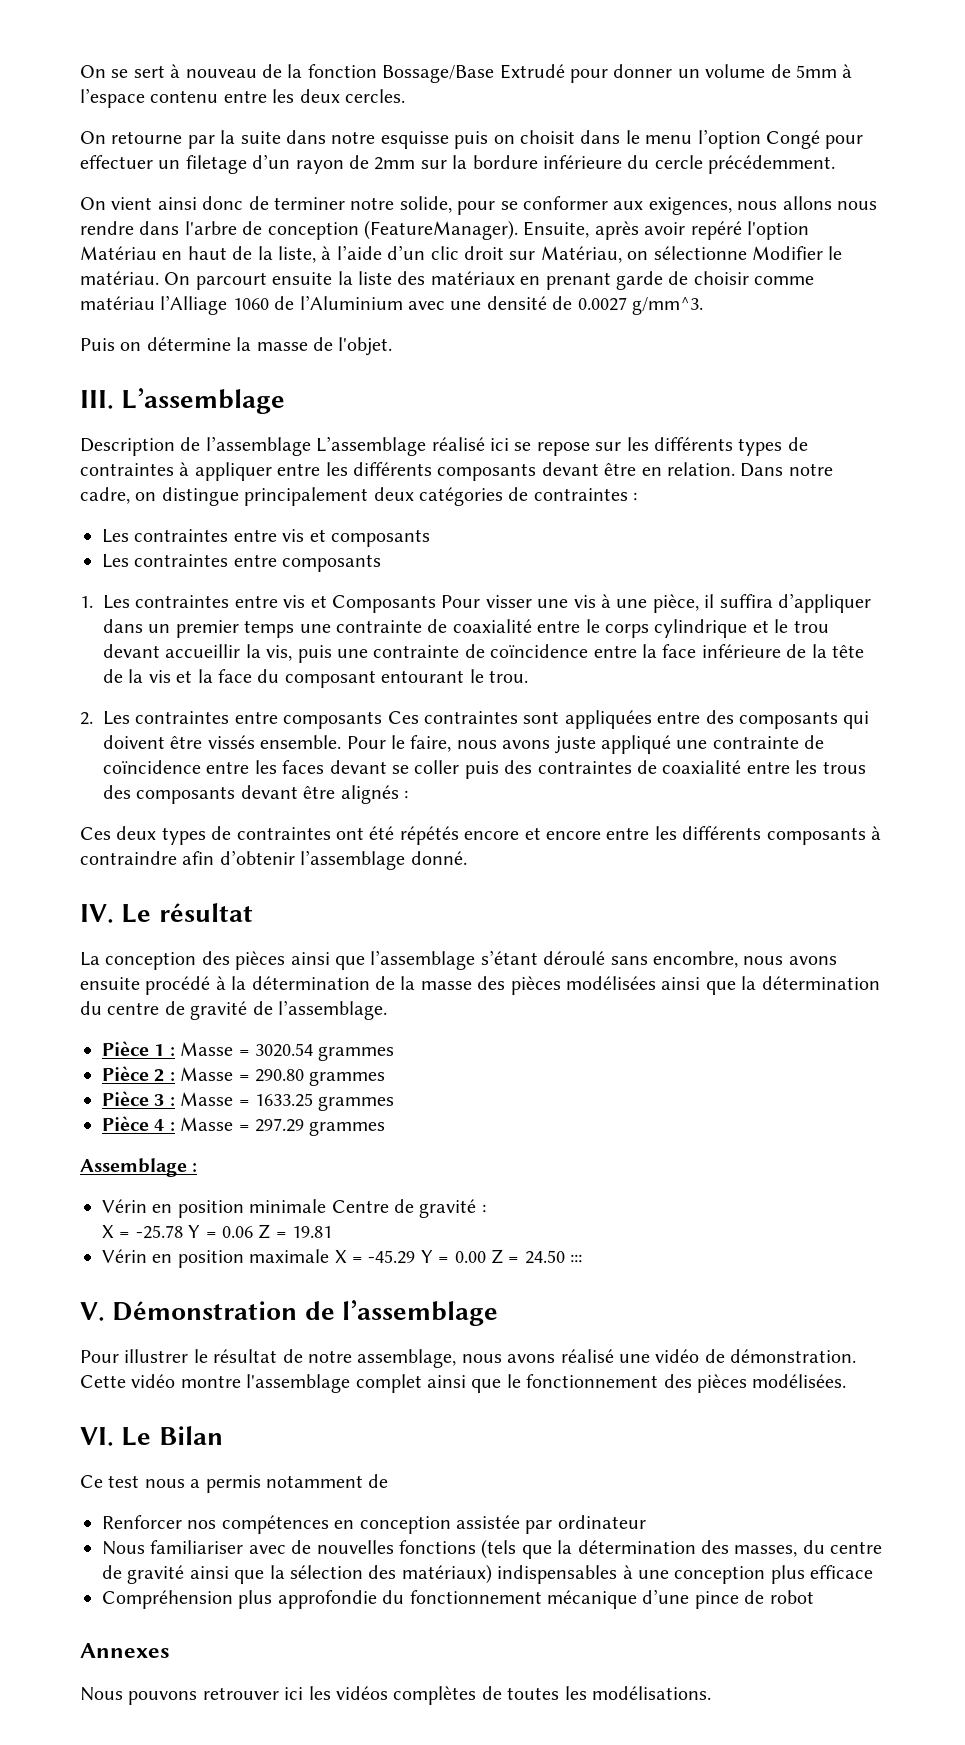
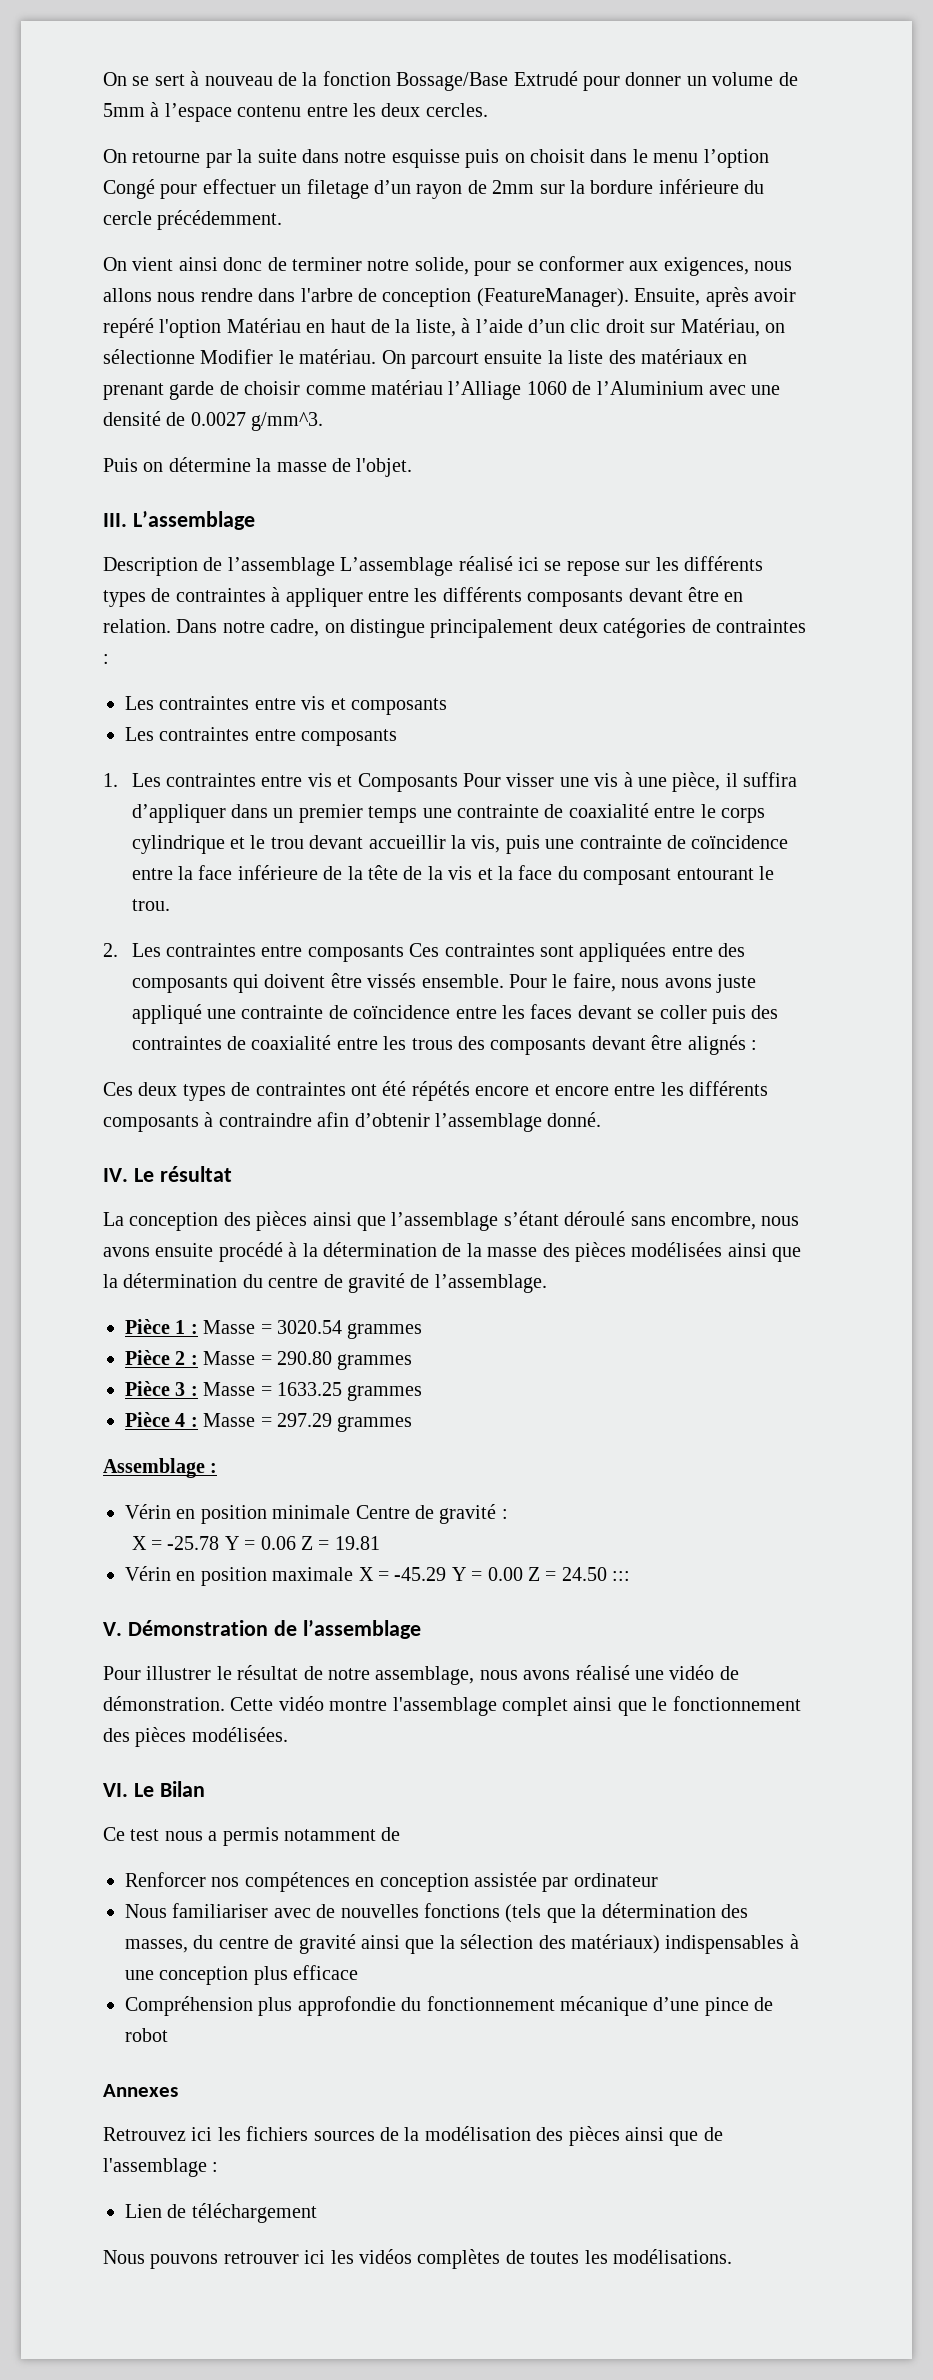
+ Retrouvez ici les fichiers sources de la modélisation des pièces ainsi que de l'assemblage :
+ Lien de téléchargement

